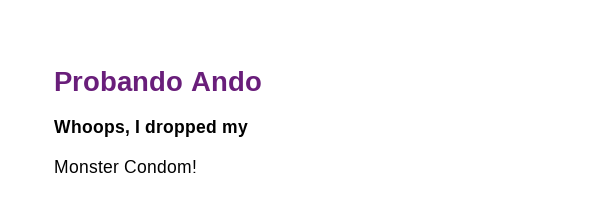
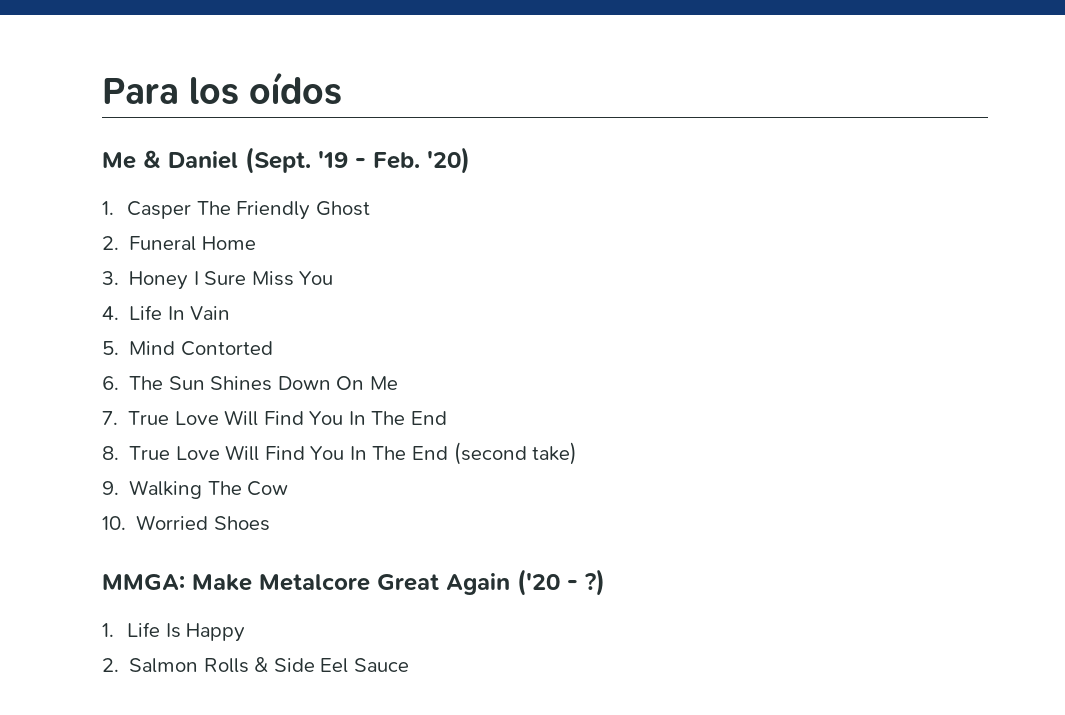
- Probando Ando
- Whoops, I dropped my
- Monster Condom!
+ Para los oídos
+ Me & Daniel (Sept. '19 - Feb. '20)
+ 1. Casper The Friendly Ghost
+ 2. Funeral Home
+ 3. Honey I Sure Miss You
+ 4. Life In Vain
+ 5. Mind Contorted
+ 6. The Sun Shines Down On Me
+ 7. True Love Will Find You In The End
+ 8. True Love Will Find You In The End (second take)
+ 9. Walking The Cow
+ 10. Worried Shoes
+ MMGA: Make Metalcore Great Again ('20 - ?)
+ 1. Life Is Happy
+ 2. Salmon Rolls & Side Eel Sauce

